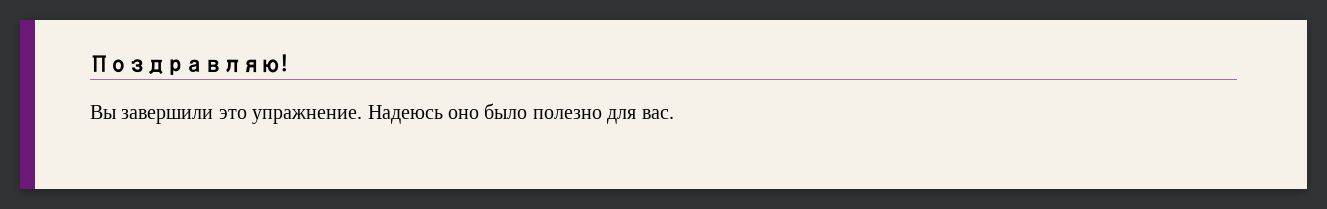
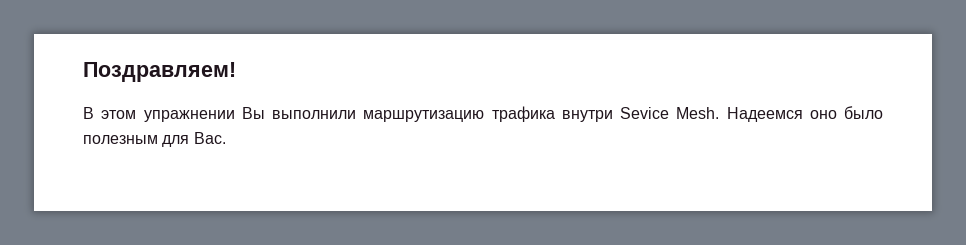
- Поздравляю!
- Вы завершили это упражнение. Надеюсь оно было полезно для вас.
+ Поздравляем!
+ В этом упражнении Вы выполнили маршрутизацию трафика внутри Sevice Mesh. Надеемся оно было полезным для Вас.

